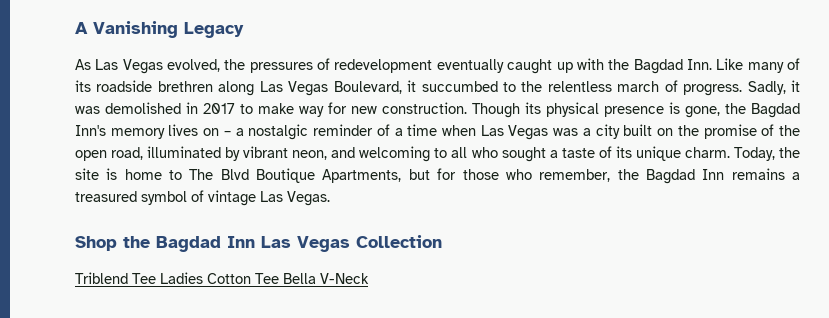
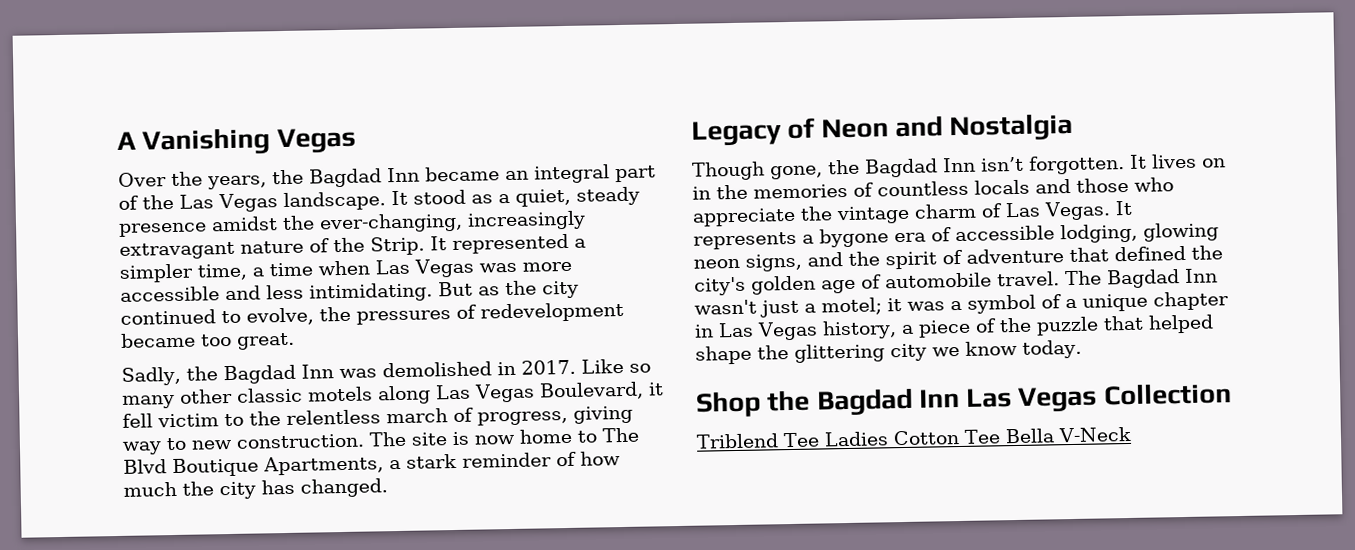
- A Vanishing Legacy
- As Las Vegas evolved, the pressures of redevelopment eventually caught up with the Bagdad Inn. Like many of its roadside brethren along Las Vegas Boulevard, it succumbed to the relentless march of progress. Sadly, it was demolished in 2017 to make way for new construction. Though its physical presence is gone, the Bagdad Inn's memory lives on – a nostalgic reminder of a time when Las Vegas was a city built on the promise of the open road, illuminated by vibrant neon, and welcoming to all who sought a taste of its unique charm. Today, the site is home to The Blvd Boutique Apartments, but for those who remember, the Bagdad Inn remains a treasured symbol of vintage Las Vegas.
+ A Vanishing Vegas
+ Over the years, the Bagdad Inn became an integral part of the Las Vegas landscape. It stood as a quiet, steady presence amidst the ever-changing, increasingly extravagant nature of the Strip. It represented a simpler time, a time when Las Vegas was more accessible and less intimidating. But as the city continued to evolve, the pressures of redevelopment became too great.
+ Sadly, the Bagdad Inn was demolished in 2017. Like so many other classic motels along Las Vegas Boulevard, it fell victim to the relentless march of progress, giving way to new construction. The site is now home to The Blvd Boutique Apartments, a stark reminder of how much the city has changed.
+ Legacy of Neon and Nostalgia
+ Though gone, the Bagdad Inn isn’t forgotten. It lives on in the memories of countless locals and those who appreciate the vintage charm of Las Vegas. It represents a bygone era of accessible lodging, glowing neon signs, and the spirit of adventure that defined the city's golden age of automobile travel. The Bagdad Inn wasn't just a motel; it was a symbol of a unique chapter in Las Vegas history, a piece of the puzzle that helped shape the glittering city we know today.

